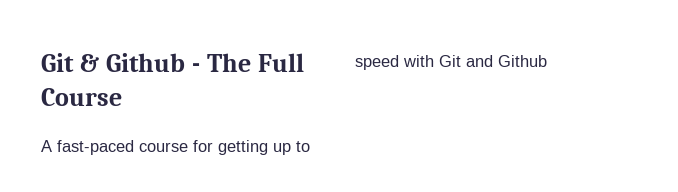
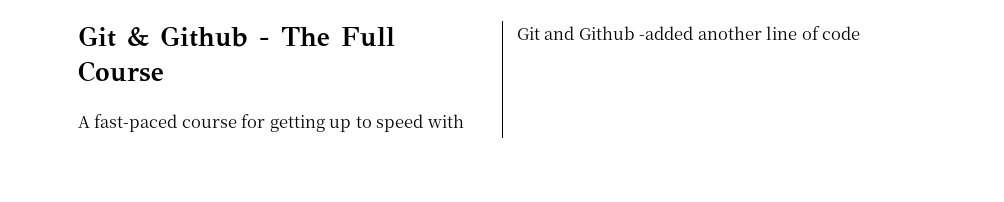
- A fast-paced course for getting up to speed with Git and Github
+ A fast-paced course for getting up to speed with Git and Github -added another line of code

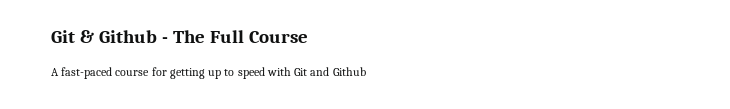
- A fast-paced course for getting up to speed with Git and Github -added another line of code
+ A fast-paced course for getting up to speed with Git and Github

